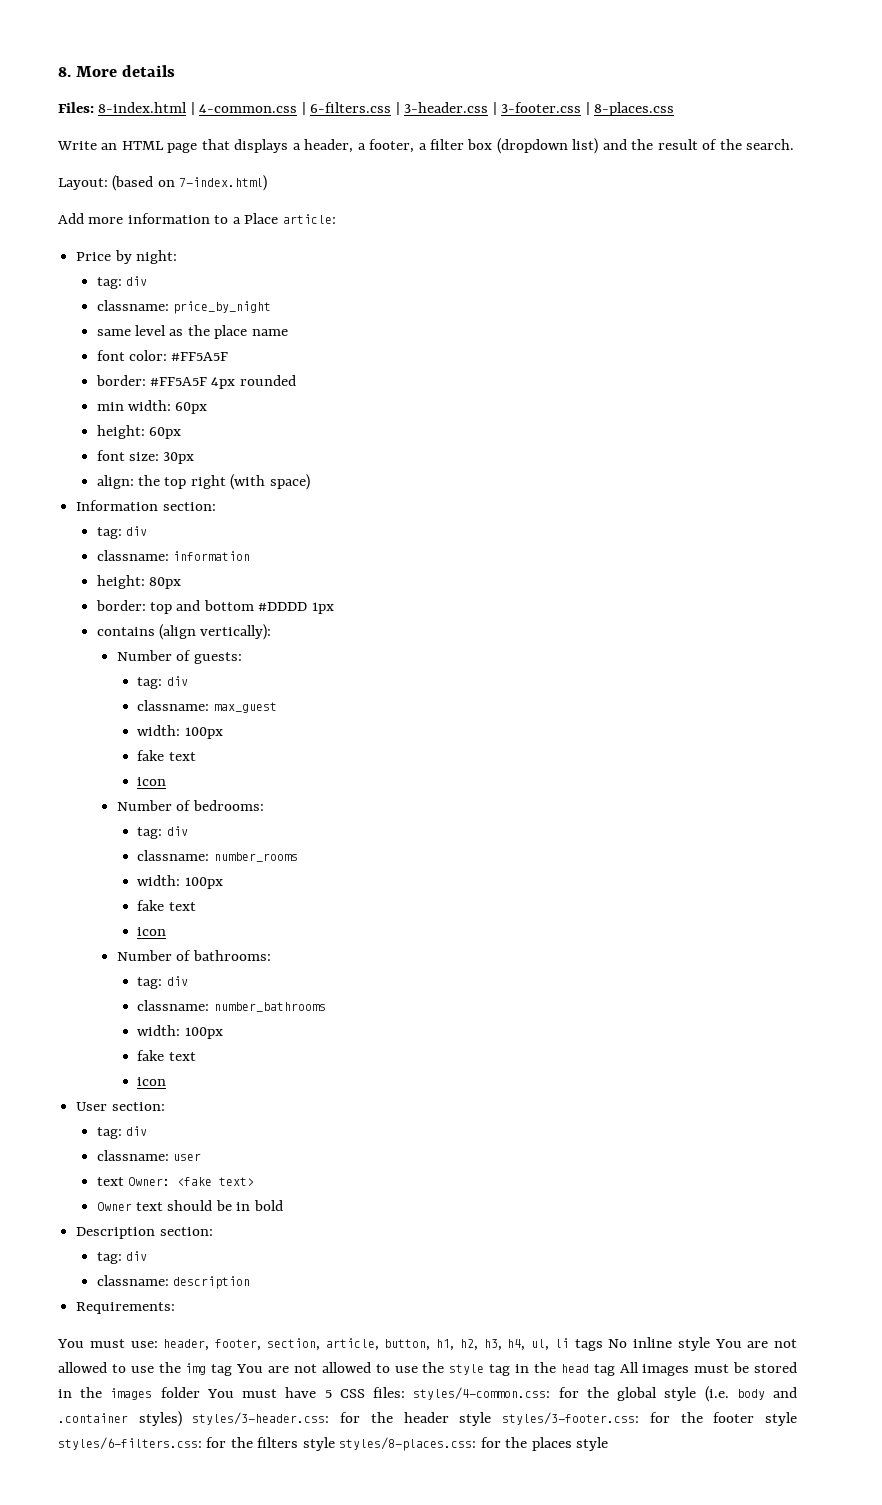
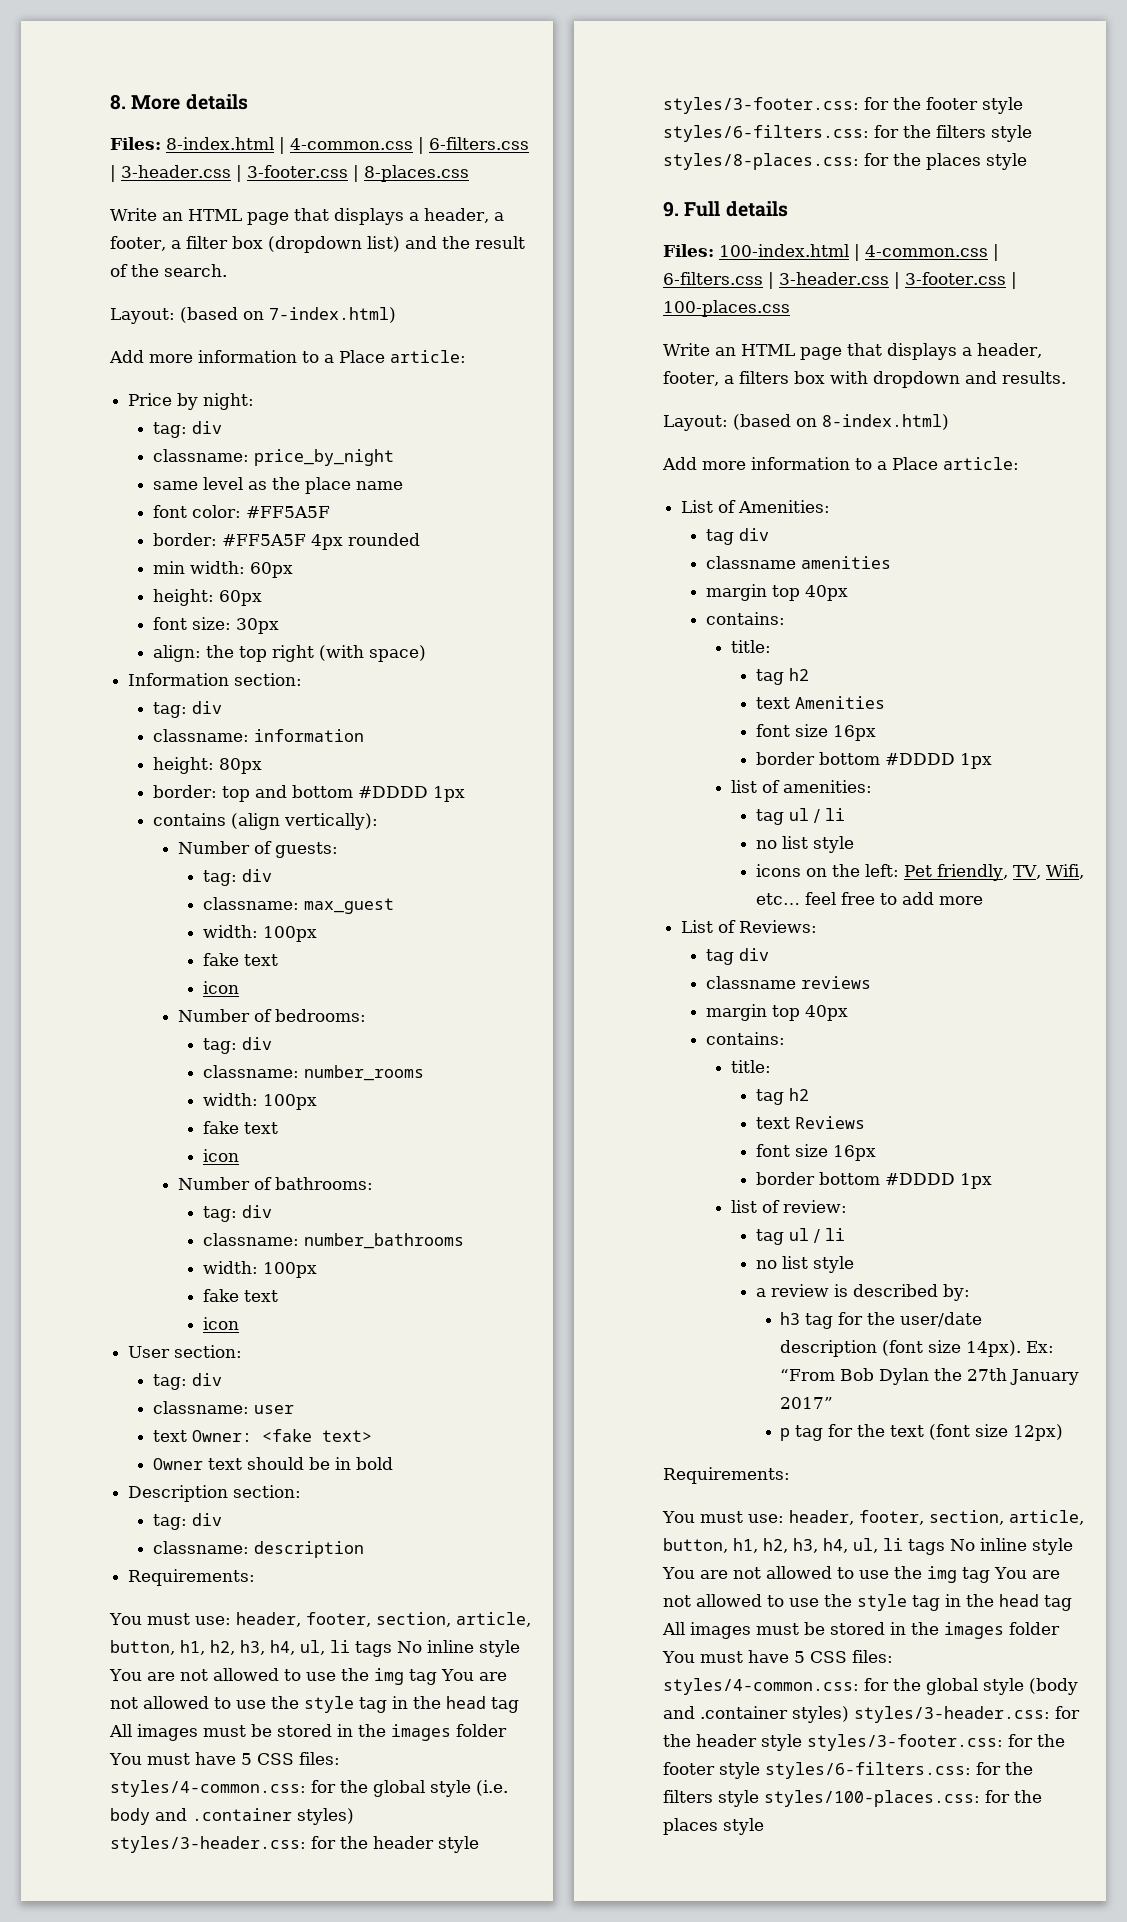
+ 9. Full details
+ Files: 100-index.html | 4-common.css | 6-filters.css | 3-header.css | 3-footer.css | 100-places.css
+ Write an HTML page that displays a header, footer, a filters box with dropdown and results.
+ Layout: (based on 8-index.html)
+ Add more information to a Place article:
+ List of Amenities:
+ tag div
+ classname amenities
+ margin top 40px
+ contains:
+ title:
+ tag h2
+ text Amenities
+ font size 16px
+ border bottom #DDDD 1px
+ list of amenities:
+ tag ul / li
+ no list style
+ icons on the left: Pet friendly, TV, Wifi, etc… feel free to add more
+ List of Reviews:
+ tag div
+ classname reviews
+ margin top 40px
+ contains:
+ title:
+ tag h2
+ text Reviews
+ font size 16px
+ border bottom #DDDD 1px
+ list of review:
+ tag ul / li
+ no list style
+ a review is described by:
+ h3 tag for the user/date description (font size 14px). Ex: “From Bob Dylan the 27th January 2017”
+ p tag for the text (font size 12px)
+ Requirements:
+ You must use: header, footer, section, article, button, h1, h2, h3, h4, ul, li tags No inline style You are not allowed to use the img tag You are not allowed to use the style tag in the head tag All images must be stored in the images folder You must have 5 CSS files: styles/4-common.css: for the global style (body and .container styles) styles/3-header.css: for the header style styles/3-footer.css: for the footer style styles/6-filters.css: for the filters style styles/100-places.css: for the places style

